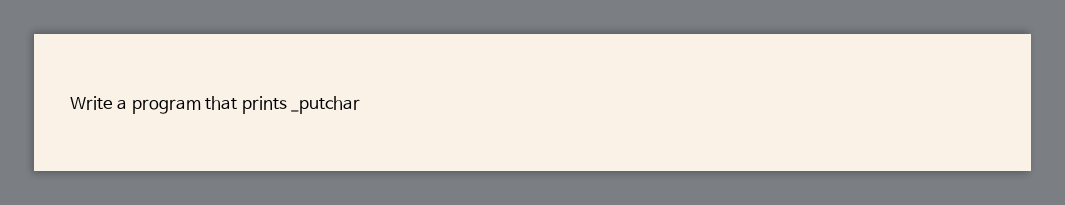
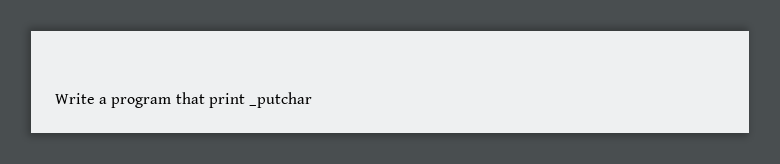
- Write a program that prints _putchar
+ Write a program that print _putchar

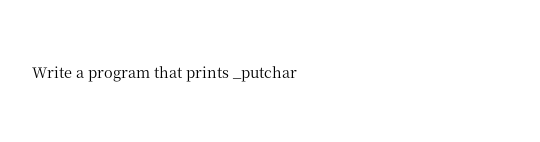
- Write a program that print _putchar
+ Write a program that prints _putchar

